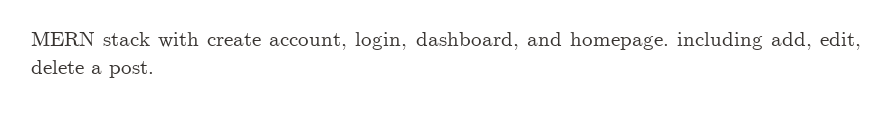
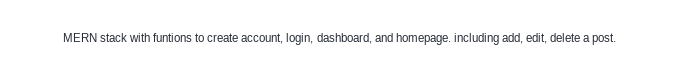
- MERN stack with create account, login, dashboard, and homepage. including add, edit, delete a post.
+ MERN stack with funtions to create account, login, dashboard, and homepage. including add, edit, delete a post.

